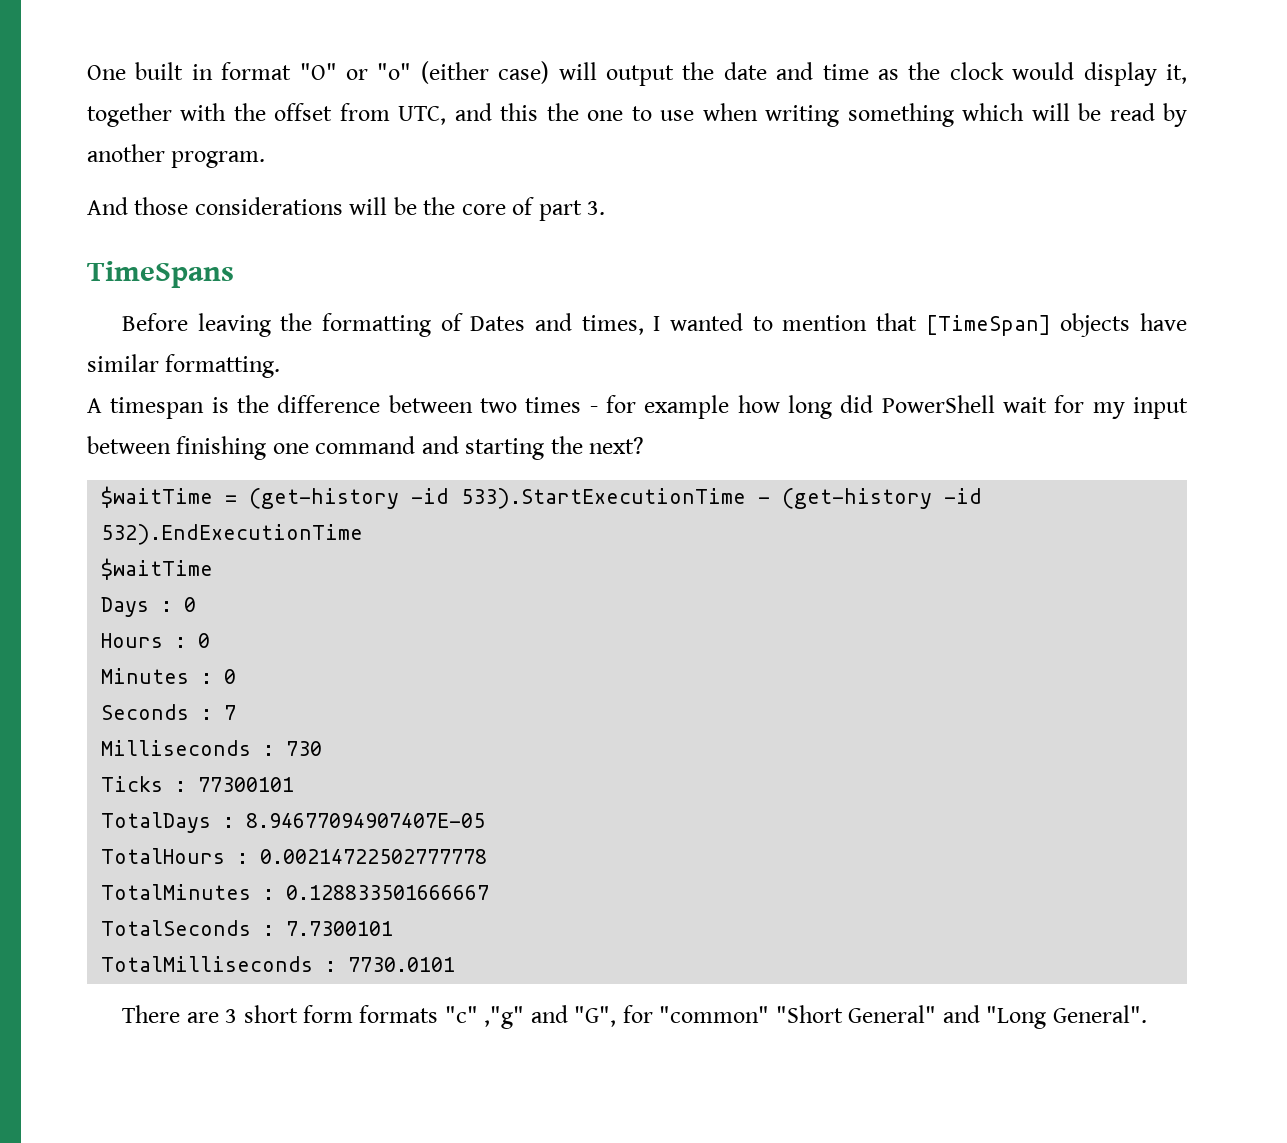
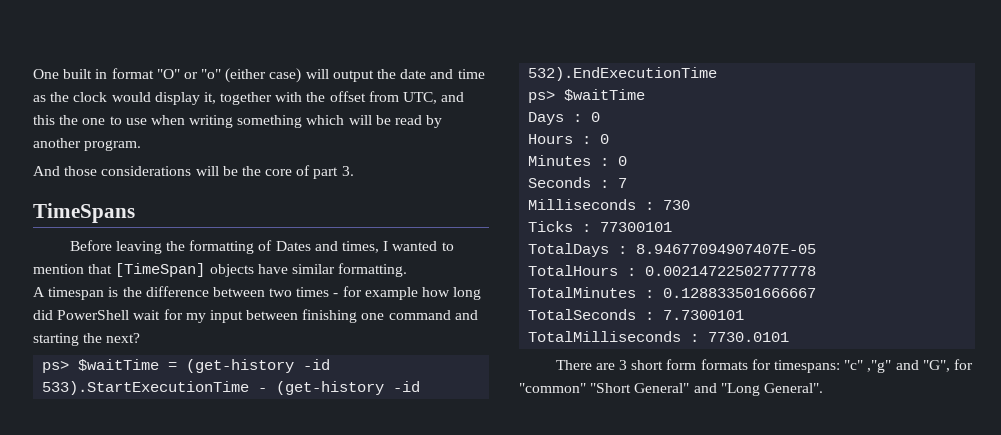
- $waitTime = (get-history -id 533).StartExecutionTime - (get-history -id 532).EndExecutionTime
- $waitTime
+ ps> $waitTime = (get-history -id 533).StartExecutionTime - (get-history -id 532).EndExecutionTime
+ ps> $waitTime
- There are 3 short form formats "c" ,"g" and "G", for "common" "Short General" and "Long General".
+ There are 3 short form formats for timespans: "c" ,"g" and "G", for "common" "Short General" and "Long General".

